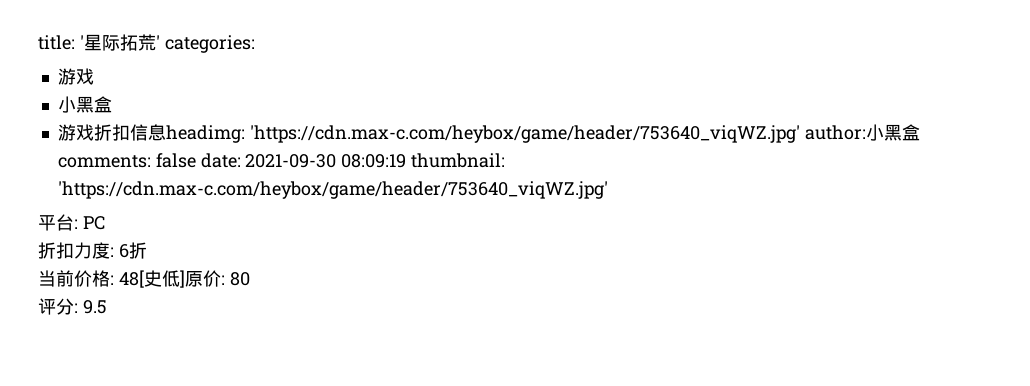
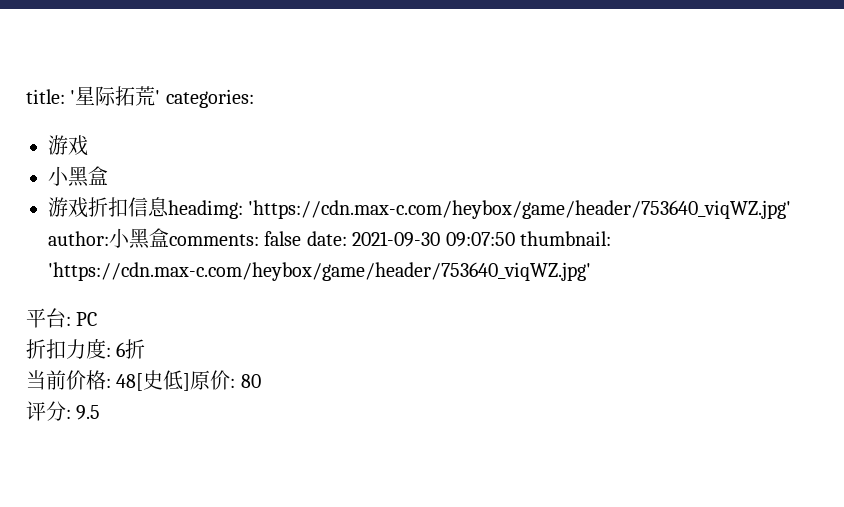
- 游戏折扣信息headimg: 'https://cdn.max-c.com/heybox/game/header/753640_viqWZ.jpg' author:小黑盒comments: false date: 2021-09-30 08:09:19 thumbnail: 'https://cdn.max-c.com/heybox/game/header/753640_viqWZ.jpg'
+ 游戏折扣信息headimg: 'https://cdn.max-c.com/heybox/game/header/753640_viqWZ.jpg' author:小黑盒comments: false date: 2021-09-30 09:07:50 thumbnail: 'https://cdn.max-c.com/heybox/game/header/753640_viqWZ.jpg'

